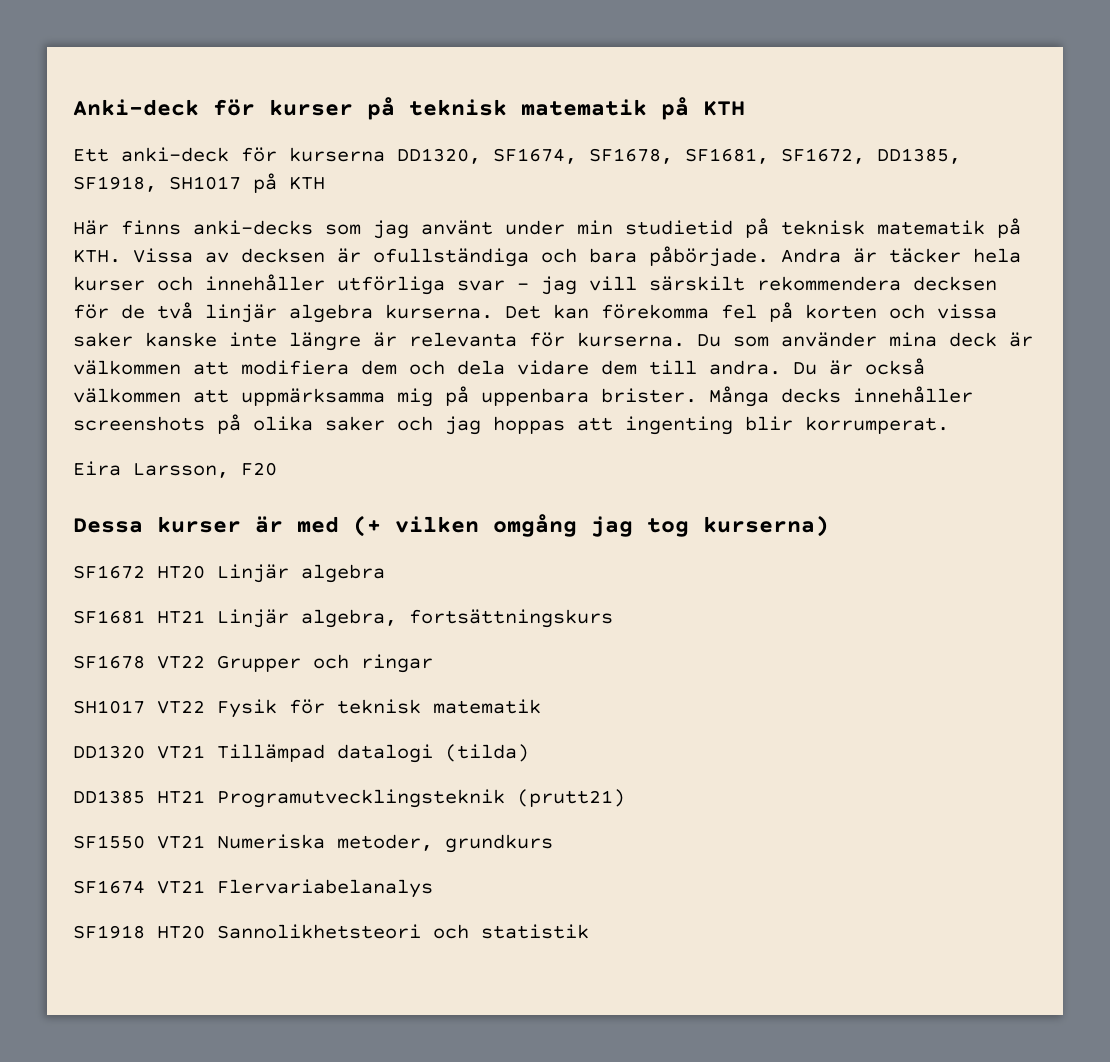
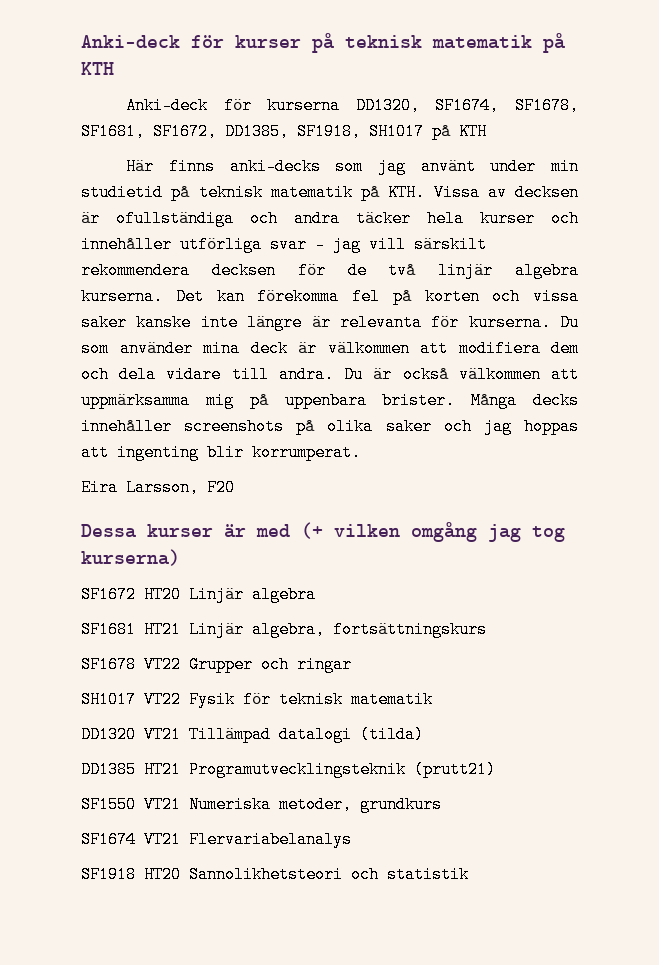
- Ett anki-deck för kurserna DD1320, SF1674, SF1678, SF1681, SF1672, DD1385, SF1918, SH1017 på KTH
+ Anki-deck för kurserna DD1320, SF1674, SF1678, SF1681, SF1672, DD1385, SF1918, SH1017 på KTH
- Här finns anki-decks som jag använt under min studietid på teknisk matematik på KTH. Vissa av decksen är ofullständiga och bara påbörjade. Andra är täcker hela kurser och innehåller utförliga svar - jag vill särskilt rekommendera decksen för de två linjär algebra kurserna.
+ Här finns anki-decks som jag använt under min studietid på teknisk matematik på KTH. Vissa av decksen är ofullständiga och andra täcker hela kurser och innehåller utförliga svar - jag vill särskilt rekommendera decksen för de två linjär algebra kurserna.
- Du som använder mina deck är välkommen att modifiera dem och dela vidare dem till andra.
+ Du som använder mina deck är välkommen att modifiera dem och dela vidare till andra.

